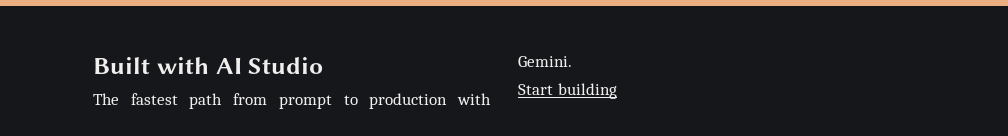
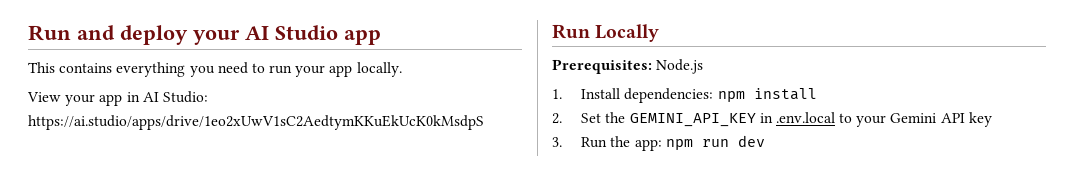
- Built with AI Studio
- The fastest path from prompt to production with Gemini.
- Start building
+ Run and deploy your AI Studio app
+ This contains everything you need to run your app locally.
+ View your app in AI Studio: https://ai.studio/apps/drive/1eo2xUwV1sC2AedtymKKuEkUcK0kMsdpS
+ Run Locally
+ Prerequisites: Node.js
+ 1. Install dependencies: npm install
+ 2. Set the GEMINI_API_KEY in .env.local to your Gemini API key
+ 3. Run the app: npm run dev

